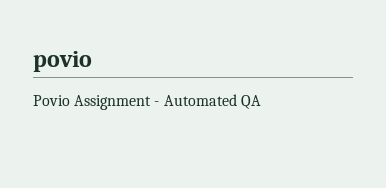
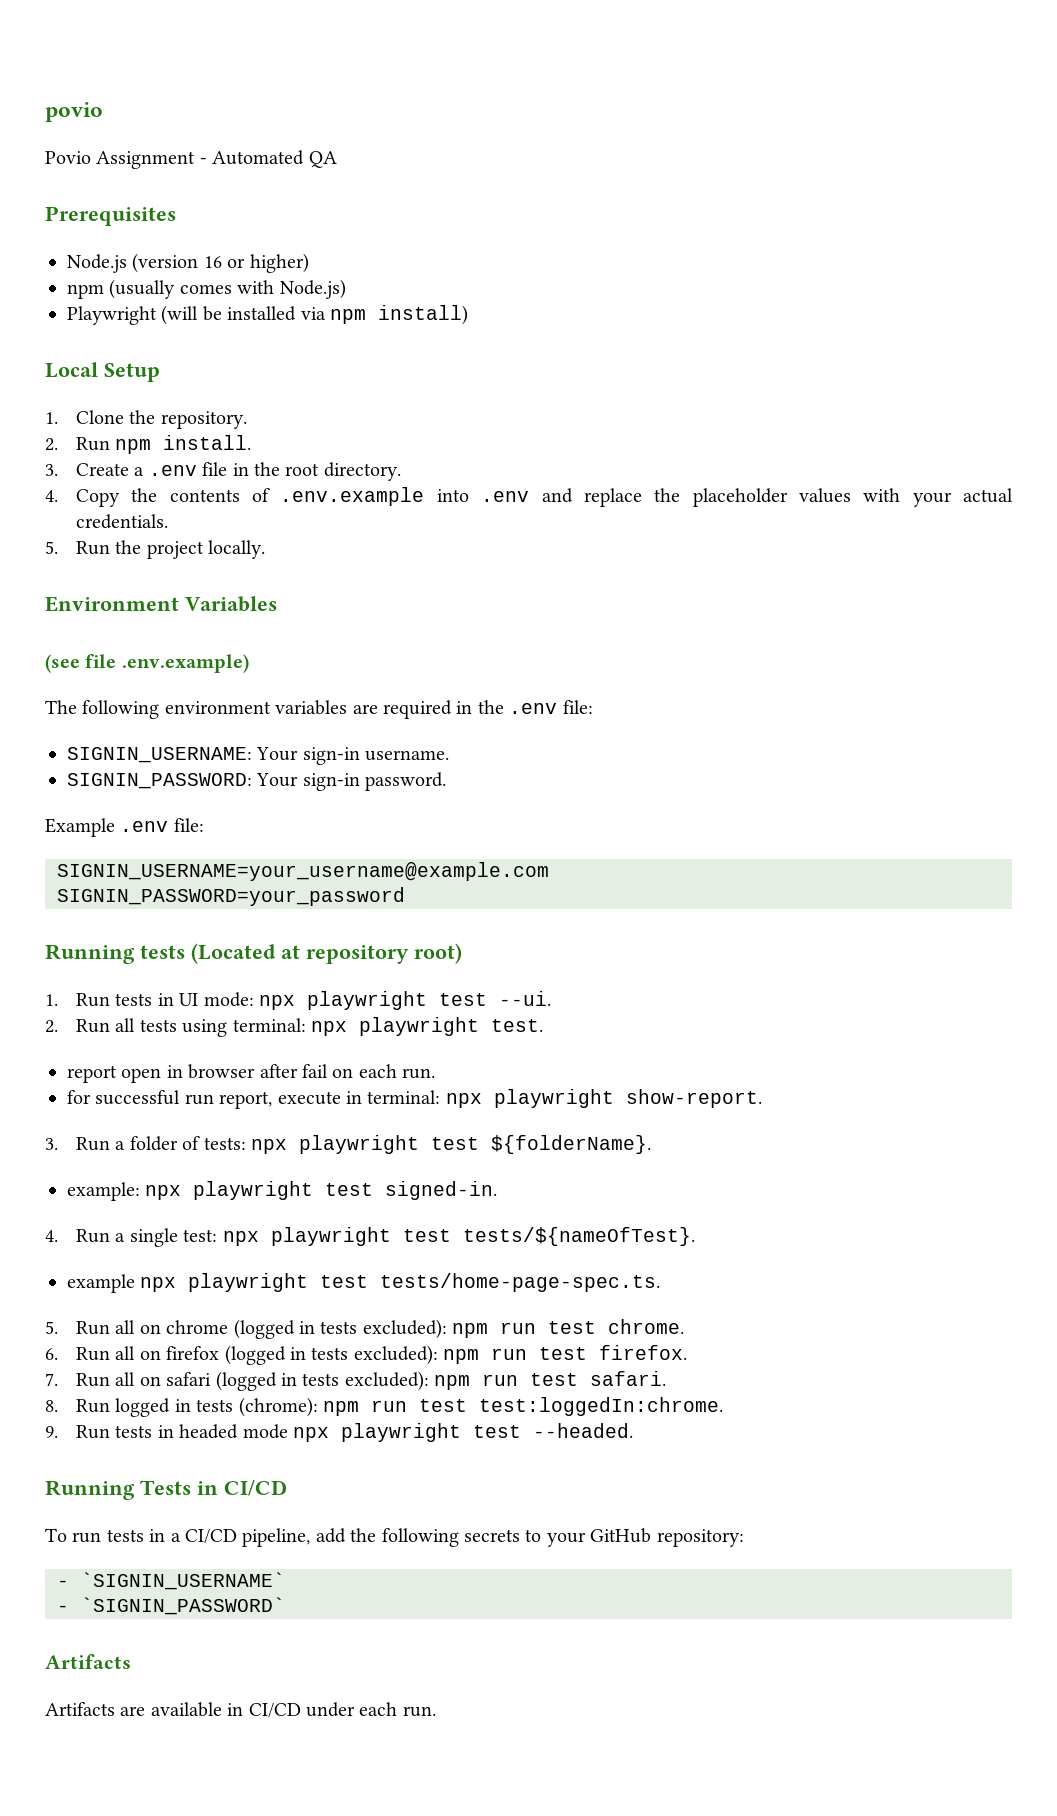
+ Prerequisites
+ Node.js (version 16 or higher)
+ npm (usually comes with Node.js)
+ Playwright (will be installed via npm install)
+ Local Setup
+ 1. Clone the repository.
+ 2. Run npm install.
+ 3. Create a .env file in the root directory.
+ 4. Copy the contents of .env.example into .env and replace the placeholder values with your actual credentials.
+ 5. Run the project locally.
+ Environment Variables
+ (see file .env.example)
+ The following environment variables are required in the .env file:
+ SIGNIN_USERNAME: Your sign-in username.
+ SIGNIN_PASSWORD: Your sign-in password.
+ Example .env file:
+ SIGNIN_USERNAME=your_username@example.com
+ SIGNIN_PASSWORD=your_password
+ Running tests (Located at repository root)
+ 1. Run tests in UI mode: npx playwright test --ui.
+ 2. Run all tests using terminal: npx playwright test.
+ report open in browser after fail on each run.
+ for successful run report, execute in terminal: npx playwright show-report.
+ 3. Run a folder of tests: npx playwright test ${folderName}.
+ example: npx playwright test signed-in.
+ 4. Run a single test: npx playwright test tests/${nameOfTest}.
+ example npx playwright test tests/home-page-spec.ts.
+ 5. Run all on chrome (logged in tests excluded): npm run test chrome.
+ 6. Run all on firefox (logged in tests excluded): npm run test firefox.
+ 7. Run all on safari (logged in tests excluded): npm run test safari.
+ 8. Run logged in tests (chrome): npm run test test:loggedIn:chrome.
+ 9. Run tests in headed mode npx playwright test --headed.
+ Running Tests in CI/CD
+ To run tests in a CI/CD pipeline, add the following secrets to your GitHub repository:
+ - `SIGNIN_USERNAME`
+ - `SIGNIN_PASSWORD`
+ Artifacts
+ Artifacts are available in CI/CD under each run.

